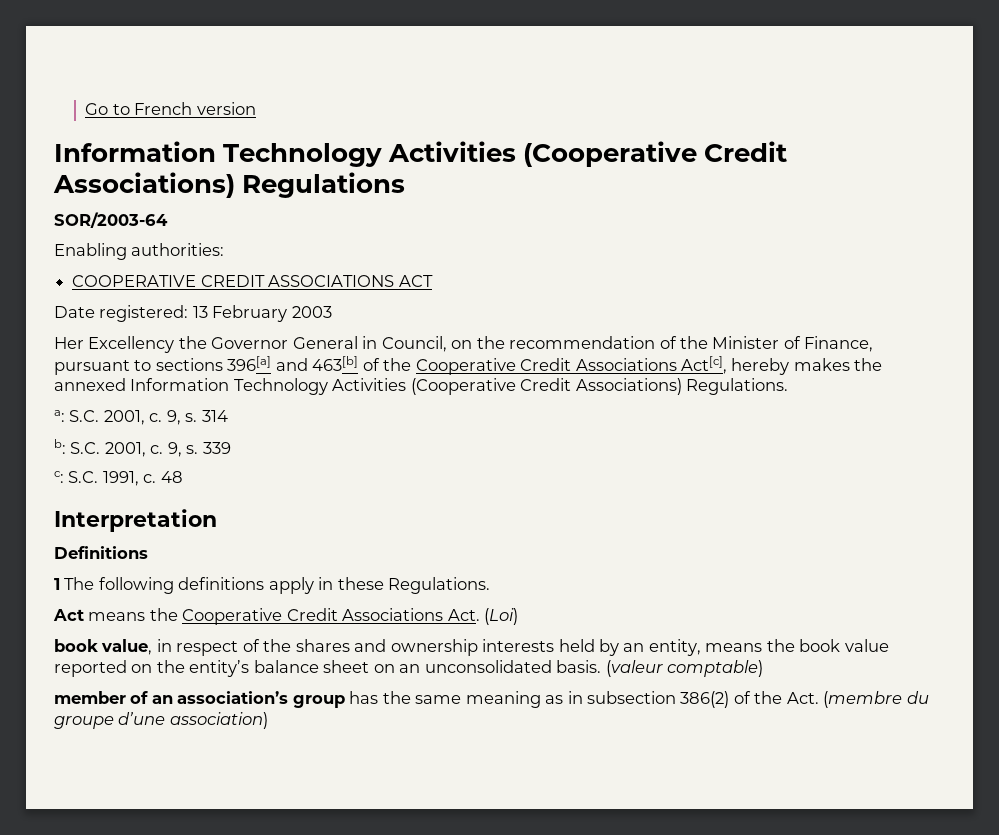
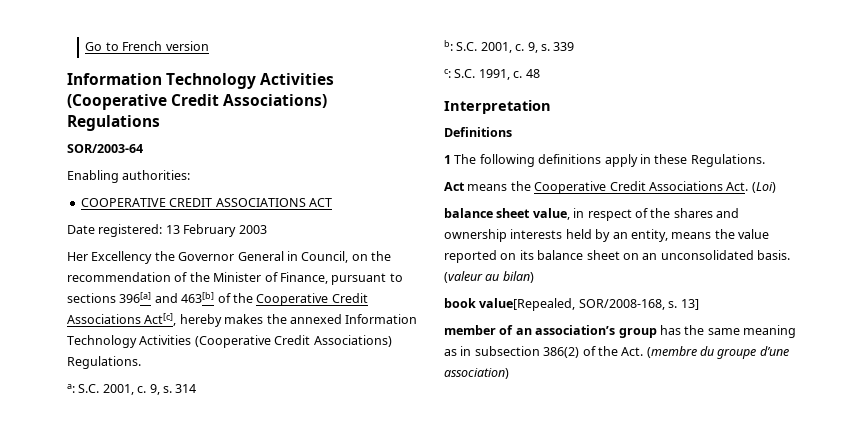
- book value, in respect of the shares and ownership interests held by an entity, means the book value reported on the entity’s balance sheet on an unconsolidated basis.
+ balance sheet value, in respect of the shares and ownership interests held by an entity, means the value reported on its balance sheet on an unconsolidated basis.
- (valeur comptable)
+ (valeur au bilan)
+ book value[Repealed, SOR/2008-168, s. 13]

